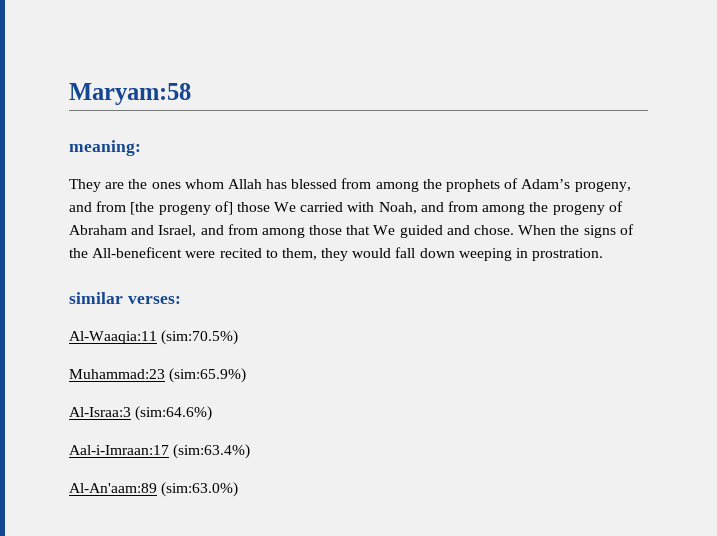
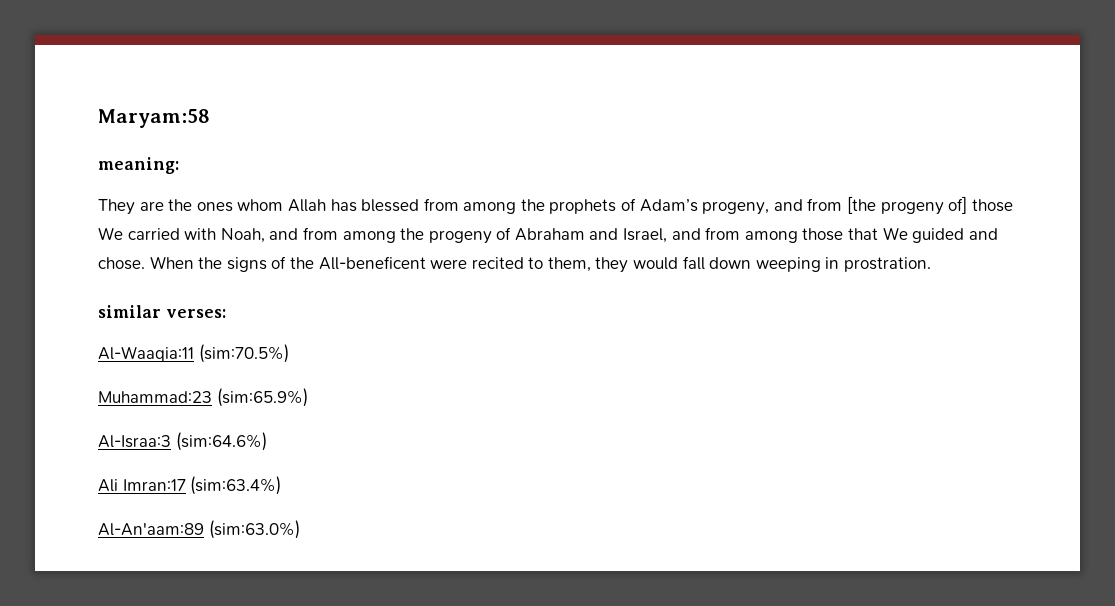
- Aal-i-Imraan:17 (sim:63.4%)
+ Ali Imran:17 (sim:63.4%)

